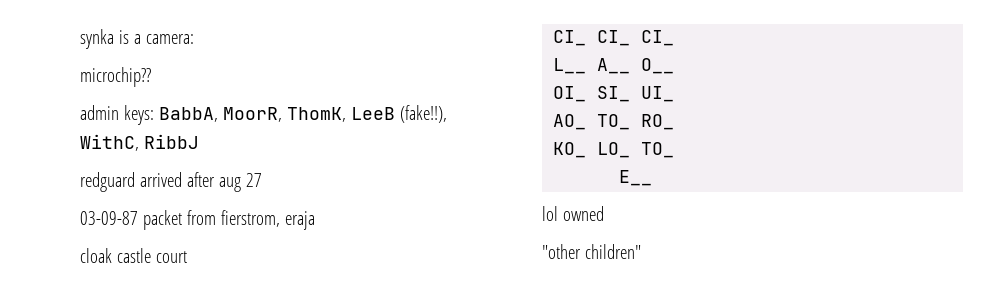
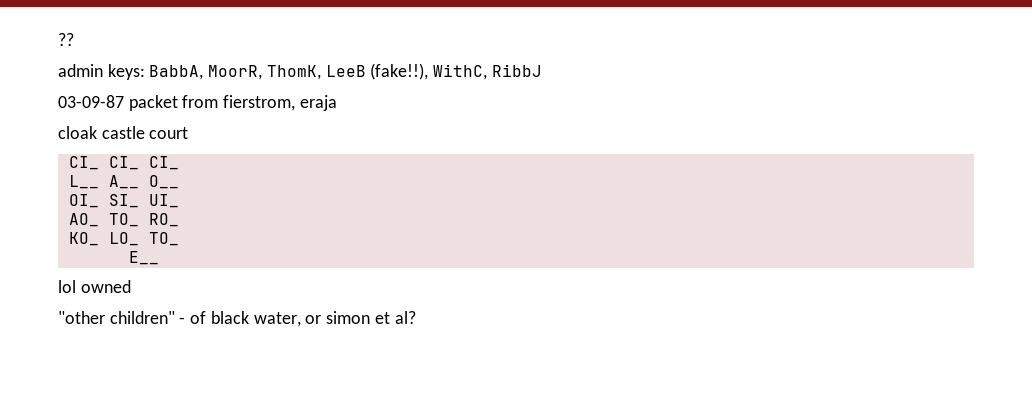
- synka is a camera:
- microchip??
+ ??
- redguard arrived after aug 27
- "other children"
+ "other children" - of black water, or simon et al?

